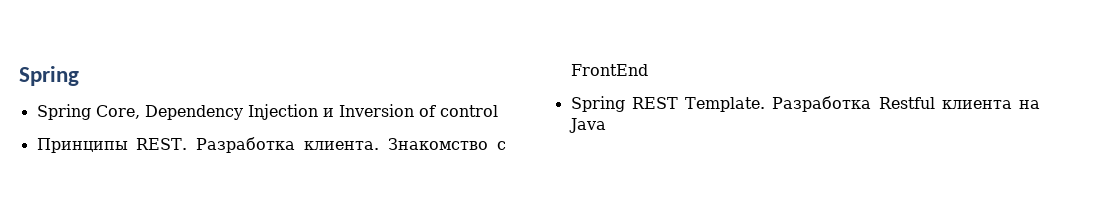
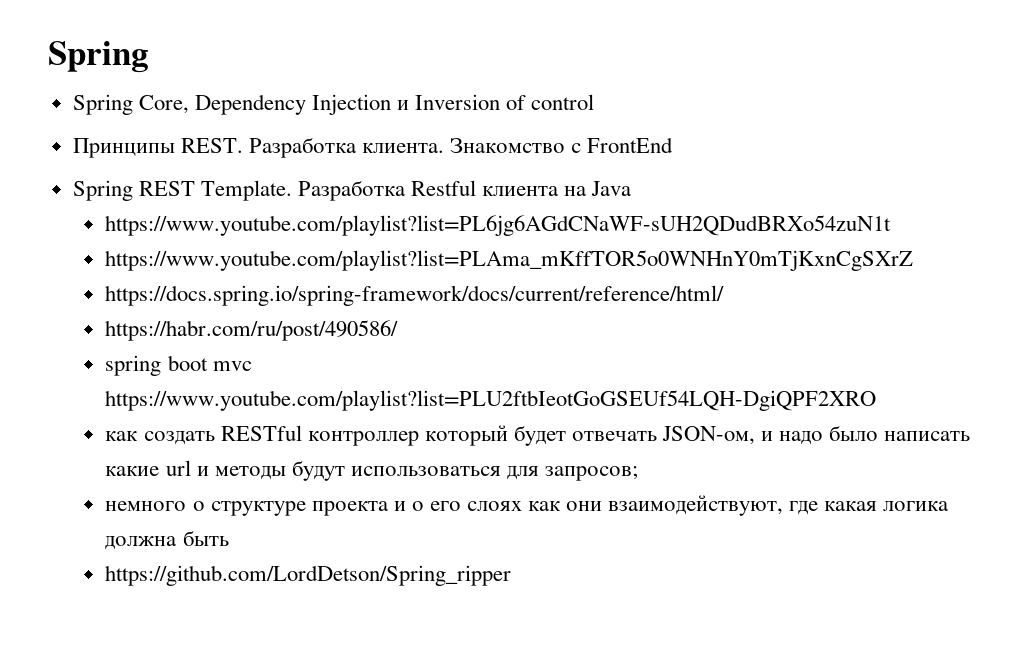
+ https://www.youtube.com/playlist?list=PL6jg6AGdCNaWF-sUH2QDudBRXo54zuN1t
+ https://www.youtube.com/playlist?list=PLAma_mKffTOR5o0WNHnY0mTjKxnCgSXrZ
+ https://docs.spring.io/spring-framework/docs/current/reference/html/
+ https://habr.com/ru/post/490586/
+ spring boot mvc https://www.youtube.com/playlist?list=PLU2ftbIeotGoGSEUf54LQH-DgiQPF2XRO
+ как создать RESTful контроллер который будет отвечать JSON-oм, и надо было написать какие url и методы будут использоваться для запросов;
+ немного о структуре проекта и о его слоях как они взаимодействуют, где какая логика должна быть
+ https://github.com/LordDetson/Spring_ripper

